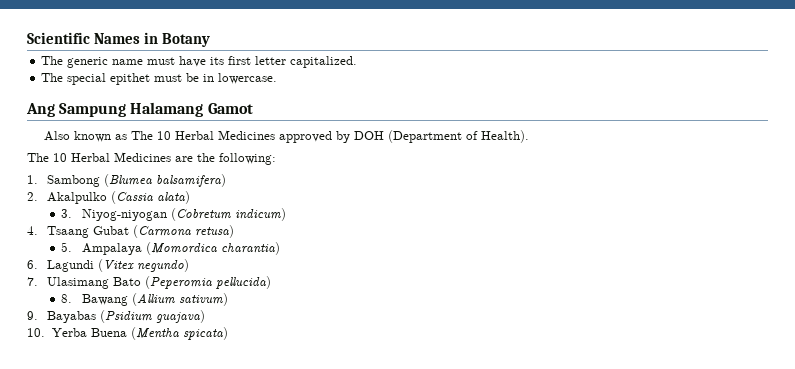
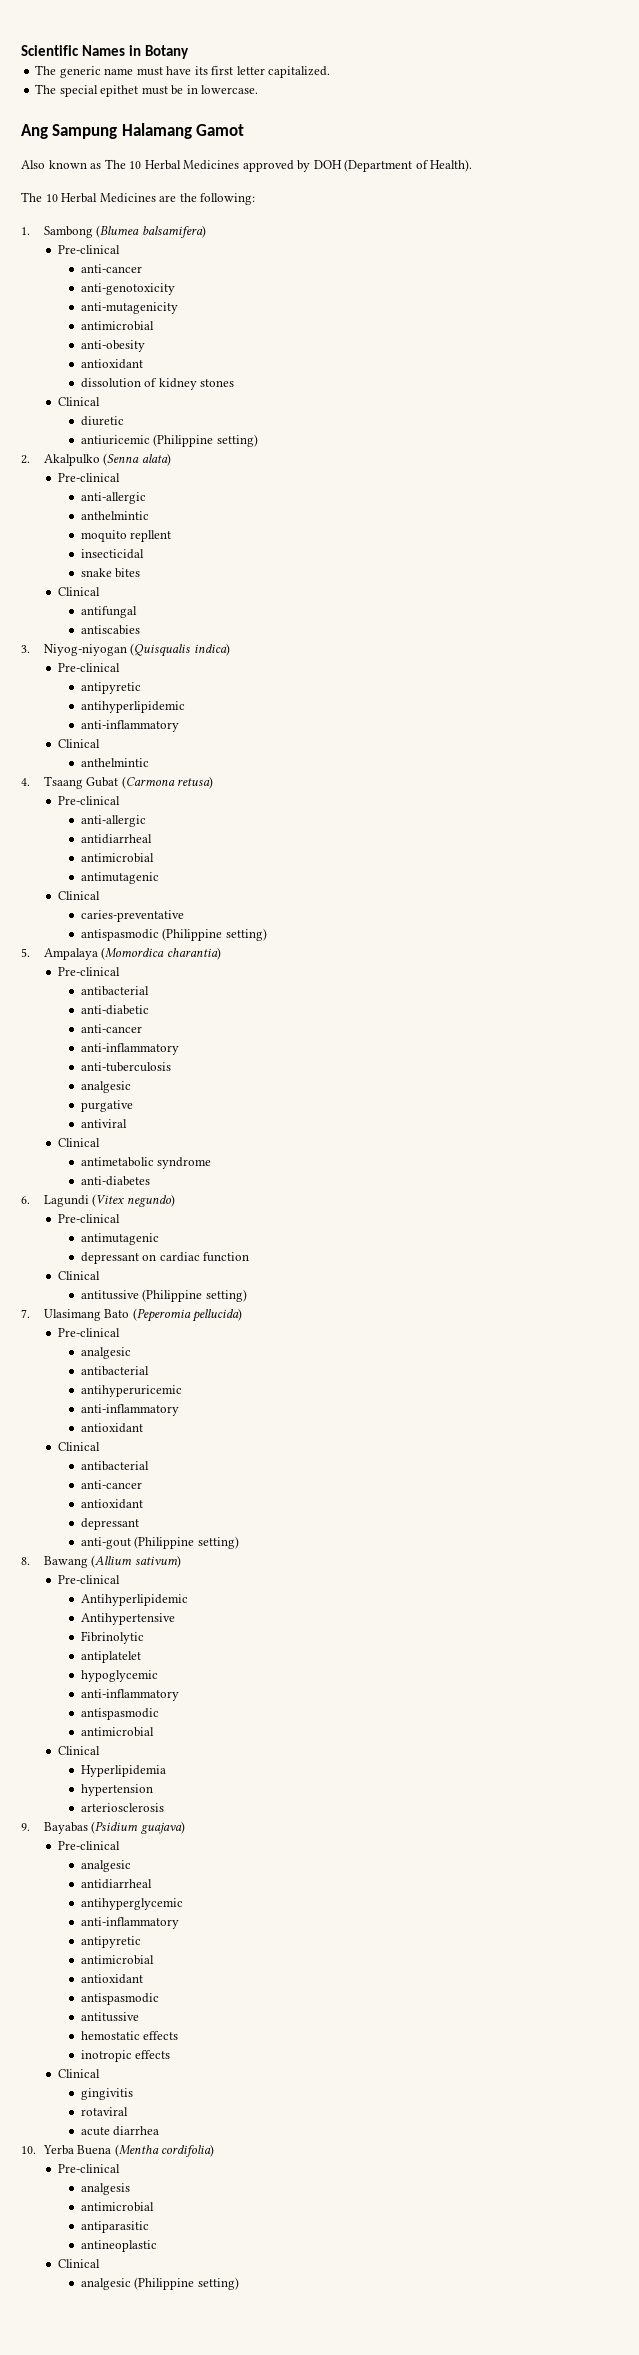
  1. Sambong (Blumea balsamifera)
+ Pre-clinical
+ anti-cancer
+ anti-genotoxicity
+ anti-mutagenicity
+ antimicrobial
+ anti-obesity
+ antioxidant
+ dissolution of kidney stones
+ Clinical
+ diuretic
+ antiuricemic (Philippine setting)
- 2. Akalpulko (Cassia alata)
- 3. Niyog-niyogan (Cobretum indicum)
+ 2. Akalpulko (Senna alata)
+ Pre-clinical
+ anti-allergic
+ anthelmintic
+ moquito repllent
+ insecticidal
+ snake bites
+ Clinical
+ antifungal
+ antiscabies
+ 3. Niyog-niyogan (Quisqualis indica)
+ Pre-clinical
+ antipyretic
+ antihyperlipidemic
+ anti-inflammatory
+ Clinical
+ anthelmintic
  4. Tsaang Gubat (Carmona retusa)
+ Pre-clinical
+ anti-allergic
+ antidiarrheal
+ antimicrobial
+ antimutagenic
+ Clinical
+ caries-preventative
+ antispasmodic (Philippine setting)
  5. Ampalaya (Momordica charantia)
+ Pre-clinical
+ antibacterial
+ anti-diabetic
+ anti-cancer
+ anti-inflammatory
+ anti-tuberculosis
+ analgesic
+ purgative
+ antiviral
+ Clinical
+ antimetabolic syndrome
+ anti-diabetes
  6. Lagundi (Vitex negundo)
+ Pre-clinical
+ antimutagenic
+ depressant on cardiac function
+ Clinical
+ antitussive (Philippine setting)
  7. Ulasimang Bato (Peperomia pellucida)
+ Pre-clinical
+ analgesic
+ antibacterial
+ antihyperuricemic
+ anti-inflammatory
+ antioxidant
+ Clinical
+ antibacterial
+ anti-cancer
+ antioxidant
+ depressant
+ anti-gout (Philippine setting)
  8. Bawang (Allium sativum)
+ Pre-clinical
+ Antihyperlipidemic
+ Antihypertensive
+ Fibrinolytic
+ antiplatelet
+ hypoglycemic
+ anti-inflammatory
+ antispasmodic
+ antimicrobial
+ Clinical
+ Hyperlipidemia
+ hypertension
+ arteriosclerosis
  9. Bayabas (Psidium guajava)
- 10. Yerba Buena (Mentha spicata)
+ Pre-clinical
+ analgesic
+ antidiarrheal
+ antihyperglycemic
+ anti-inflammatory
+ antipyretic
+ antimicrobial
+ antioxidant
+ antispasmodic
+ antitussive
+ hemostatic effects
+ inotropic effects
+ Clinical
+ gingivitis
+ rotaviral
+ acute diarrhea
+ 10. Yerba Buena (Mentha cordifolia)
+ Pre-clinical
+ analgesis
+ antimicrobial
+ antiparasitic
+ antineoplastic
+ Clinical
+ analgesic (Philippine setting)

